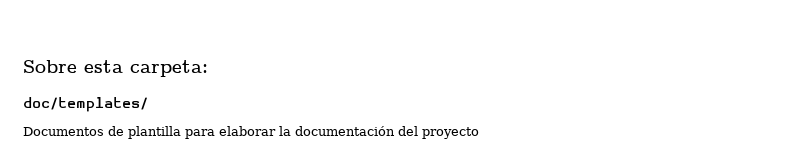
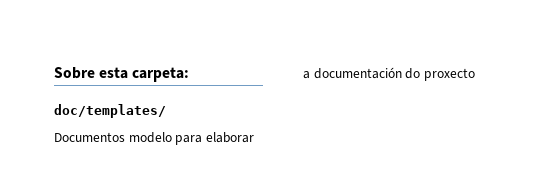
- Documentos de plantilla para elaborar la documentación del proyecto
+ Documentos modelo para elaborar a documentación do proxecto

